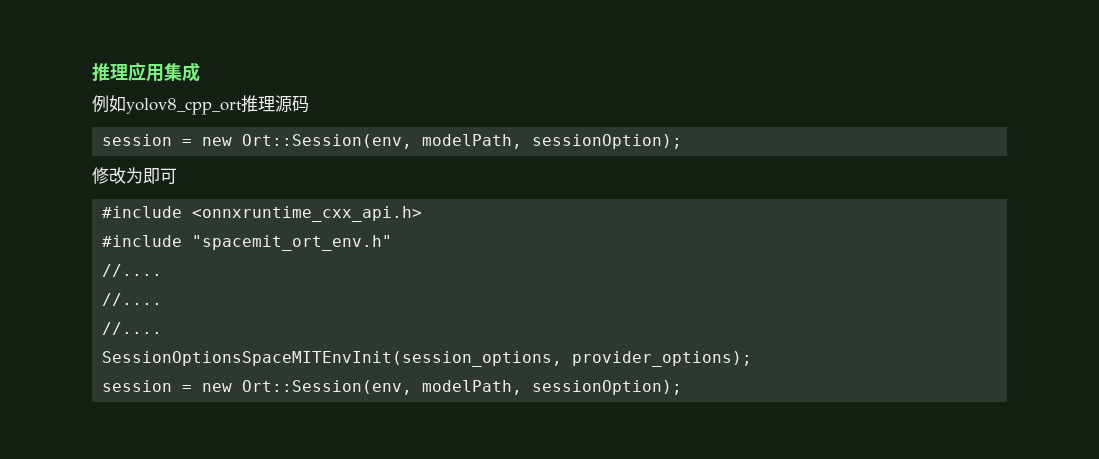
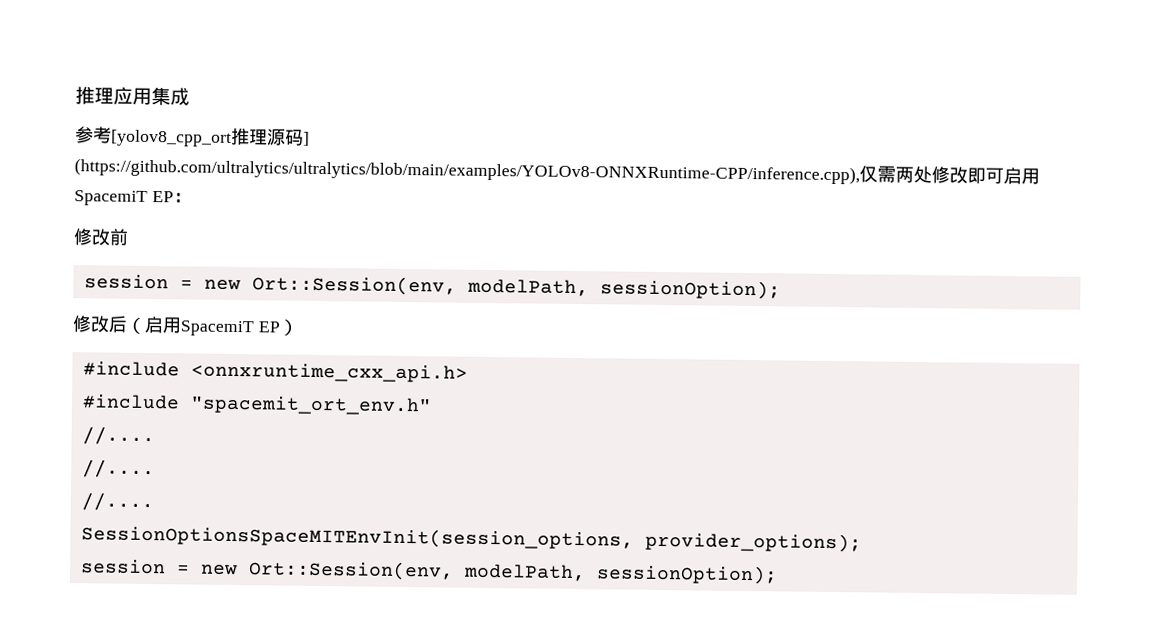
- 例如yolov8_cpp_ort推理源码
+ 参考[yolov8_cpp_ort推理源码] (https://github.com/ultralytics/ultralytics/blob/main/examples/YOLOv8-ONNXRuntime-CPP/inference.cpp),仅需两处修改即可启用SpacemiT EP：
+ 修改前
- 修改为即可
+ 修改后（启用SpacemiT EP）

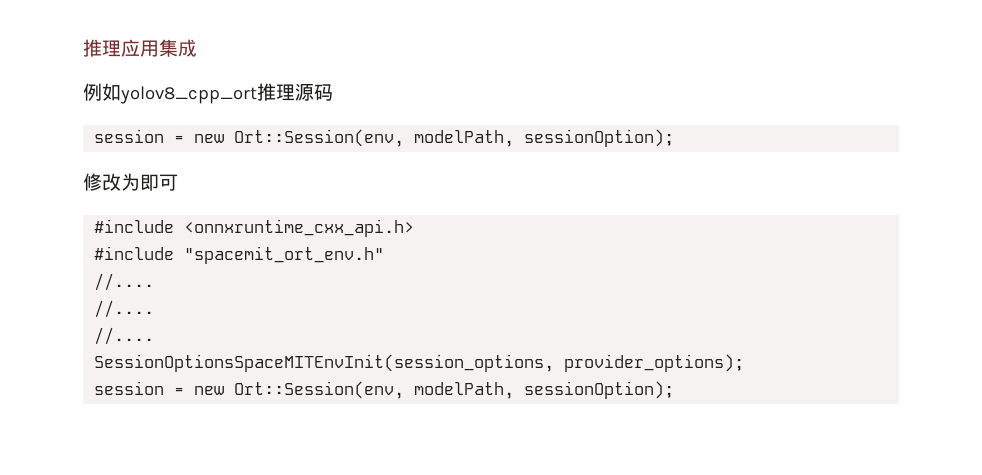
- 参考[yolov8_cpp_ort推理源码] (https://github.com/ultralytics/ultralytics/blob/main/examples/YOLOv8-ONNXRuntime-CPP/inference.cpp),仅需两处修改即可启用SpacemiT EP：
- 修改前
+ 例如yolov8_cpp_ort推理源码
- 修改后（启用SpacemiT EP）
+ 修改为即可

